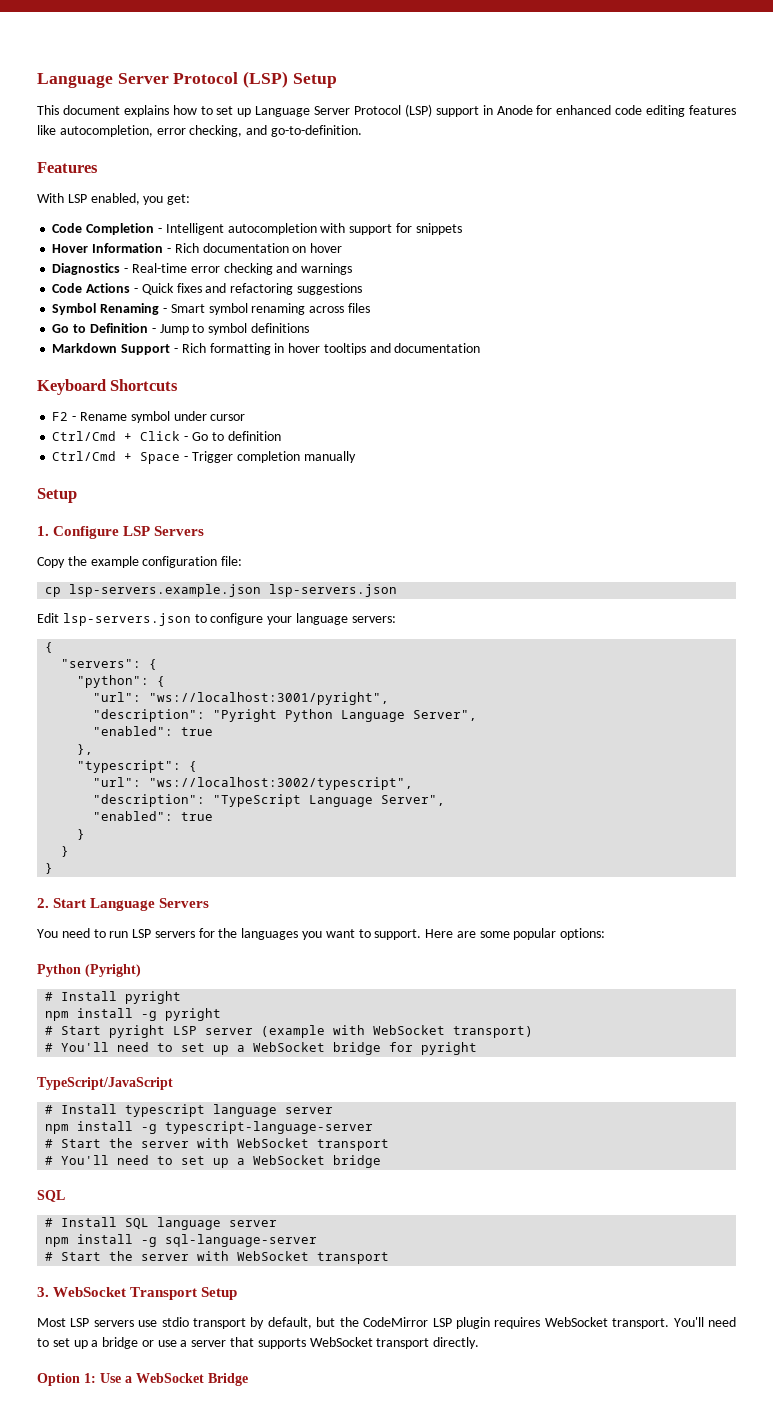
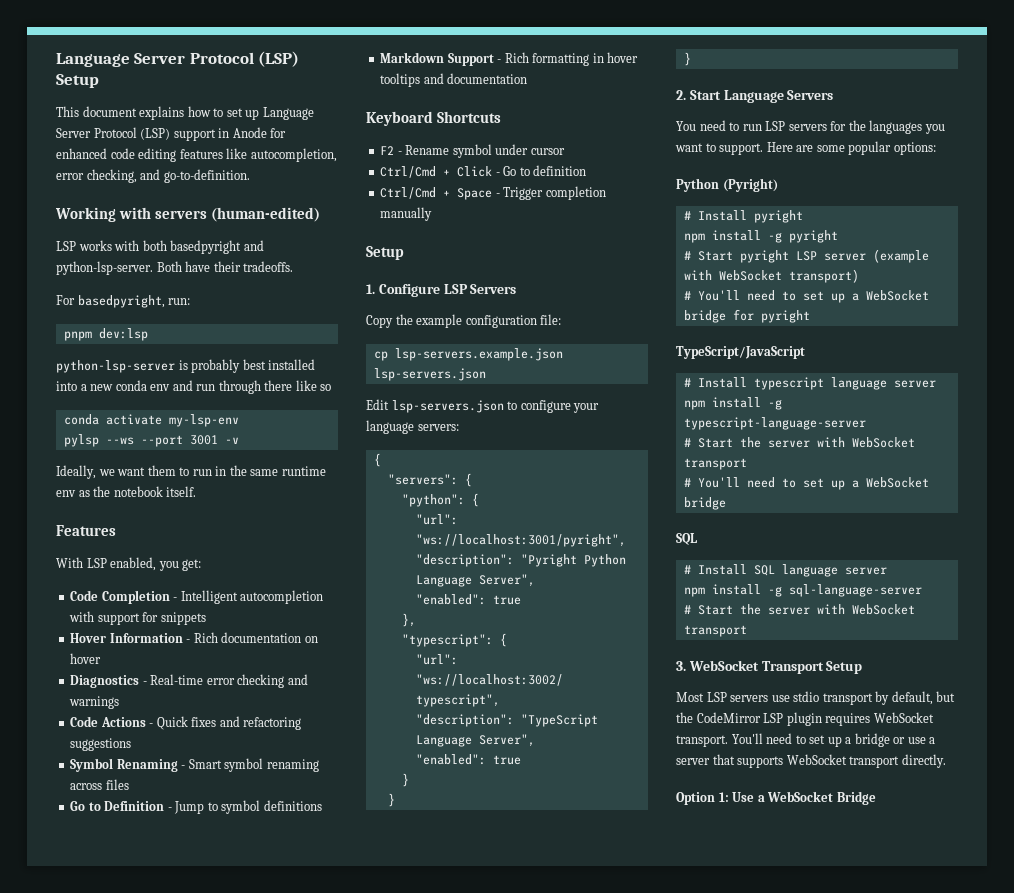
+ Working with servers (human-edited)
+ LSP works with both basedpyright and python-lsp-server. Both have their tradeoffs.
+ For basedpyright, run:
+ pnpm dev:lsp
+ python-lsp-server is probably best installed into a new conda env and run through there like so
+ conda activate my-lsp-env
+ pylsp --ws --port 3001 -v
+ Ideally, we want them to run in the same runtime env as the notebook itself.

